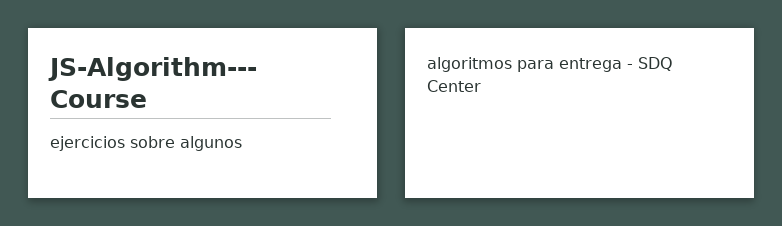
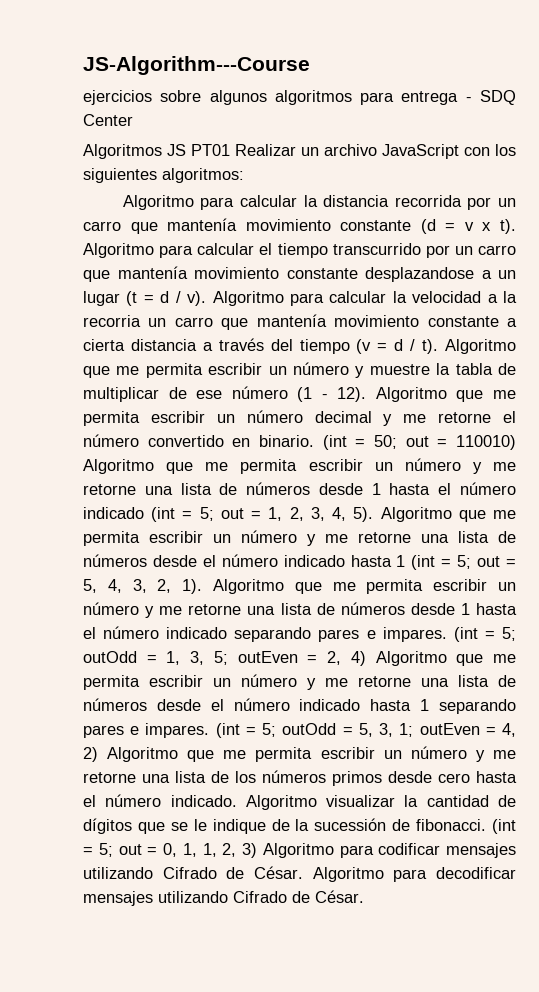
+ Algoritmos JS PT01 Realizar un archivo JavaScript con los siguientes algoritmos:
+ Algoritmo para calcular la distancia recorrida por un carro que mantenía movimiento constante (d = v x t). Algoritmo para calcular el tiempo transcurrido por un carro que mantenía movimiento constante desplazandose a un lugar (t = d / v). Algoritmo para calcular la velocidad a la recorria un carro que mantenía movimiento constante a cierta distancia a través del tiempo (v = d / t). Algoritmo que me permita escribir un número y muestre la tabla de multiplicar de ese número (1 - 12). Algoritmo que me permita escribir un número decimal y me retorne el número convertido en binario. (int = 50; out = 110010) Algoritmo que me permita escribir un número y me retorne una lista de números desde 1 hasta el número indicado (int = 5; out = 1, 2, 3, 4, 5). Algoritmo que me permita escribir un número y me retorne una lista de números desde el número indicado hasta 1 (int = 5; out = 5, 4, 3, 2, 1). Algoritmo que me permita escribir un número y me retorne una lista de números desde 1 hasta el número indicado separando pares e impares. (int = 5; outOdd = 1, 3, 5; outEven = 2, 4) Algoritmo que me permita escribir un número y me retorne una lista de números desde el número indicado hasta 1 separando pares e impares. (int = 5; outOdd = 5, 3, 1; outEven = 4, 2) Algoritmo que me permita escribir un número y me retorne una lista de los números primos desde cero hasta el número indicado. Algoritmo visualizar la cantidad de dígitos que se le indique de la sucessión de fibonacci. (int = 5; out = 0, 1, 1, 2, 3) Algoritmo para codificar mensajes utilizando Cifrado de César. Algoritmo para decodificar mensajes utilizando Cifrado de César.

